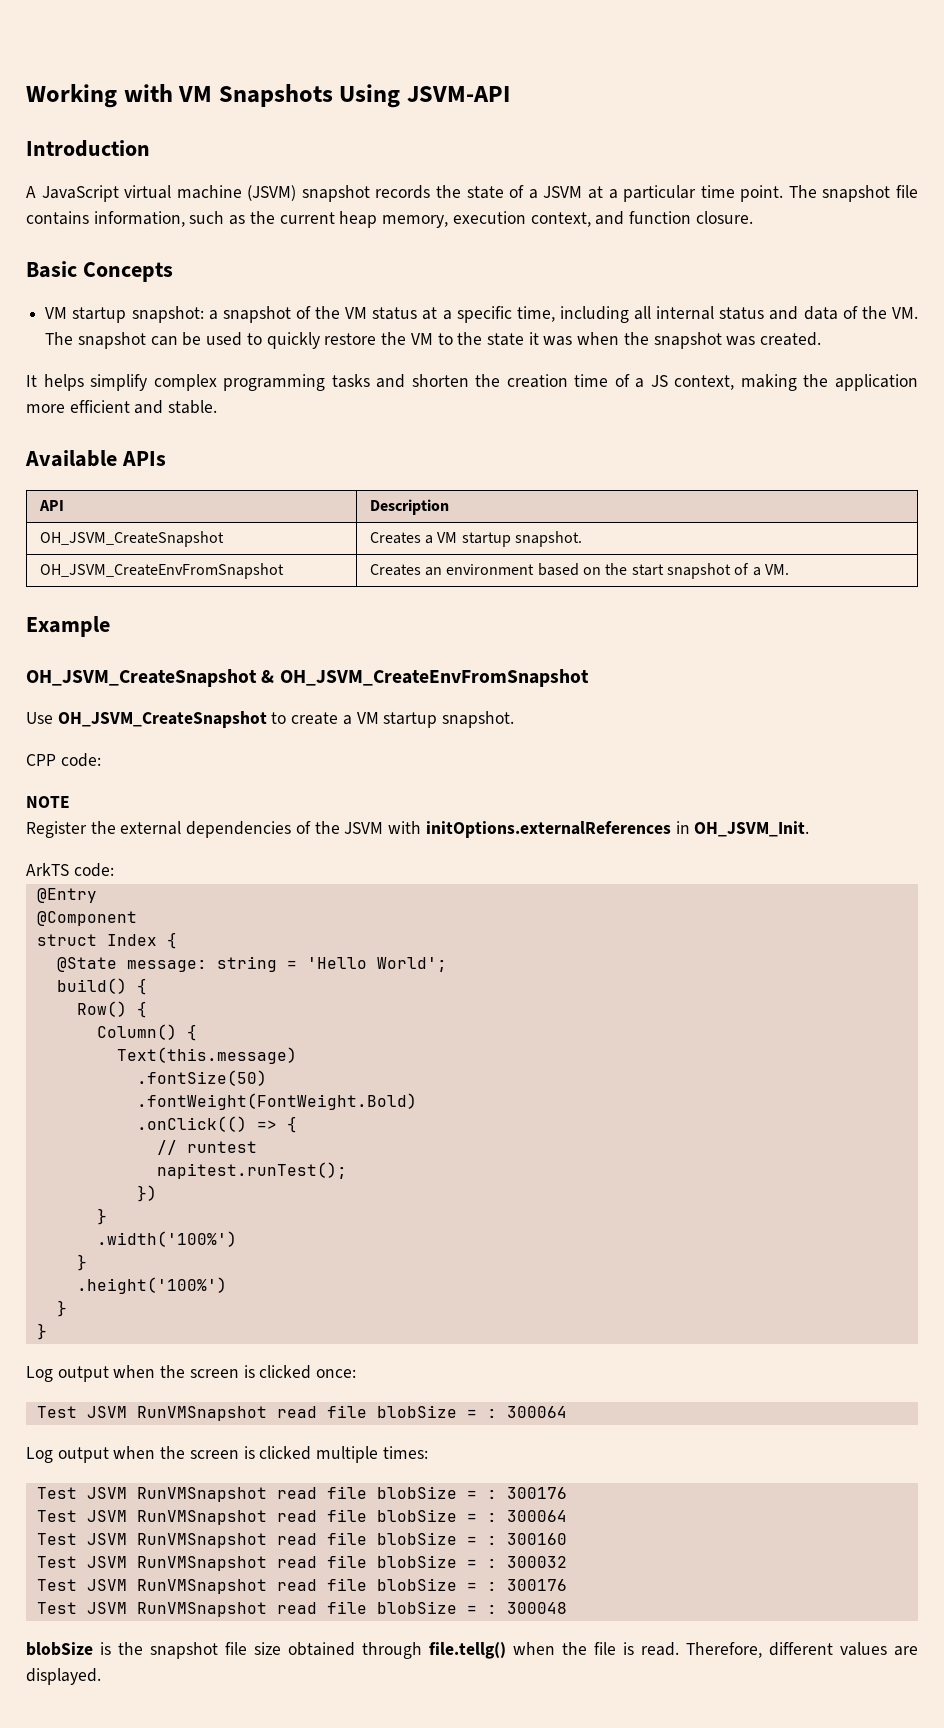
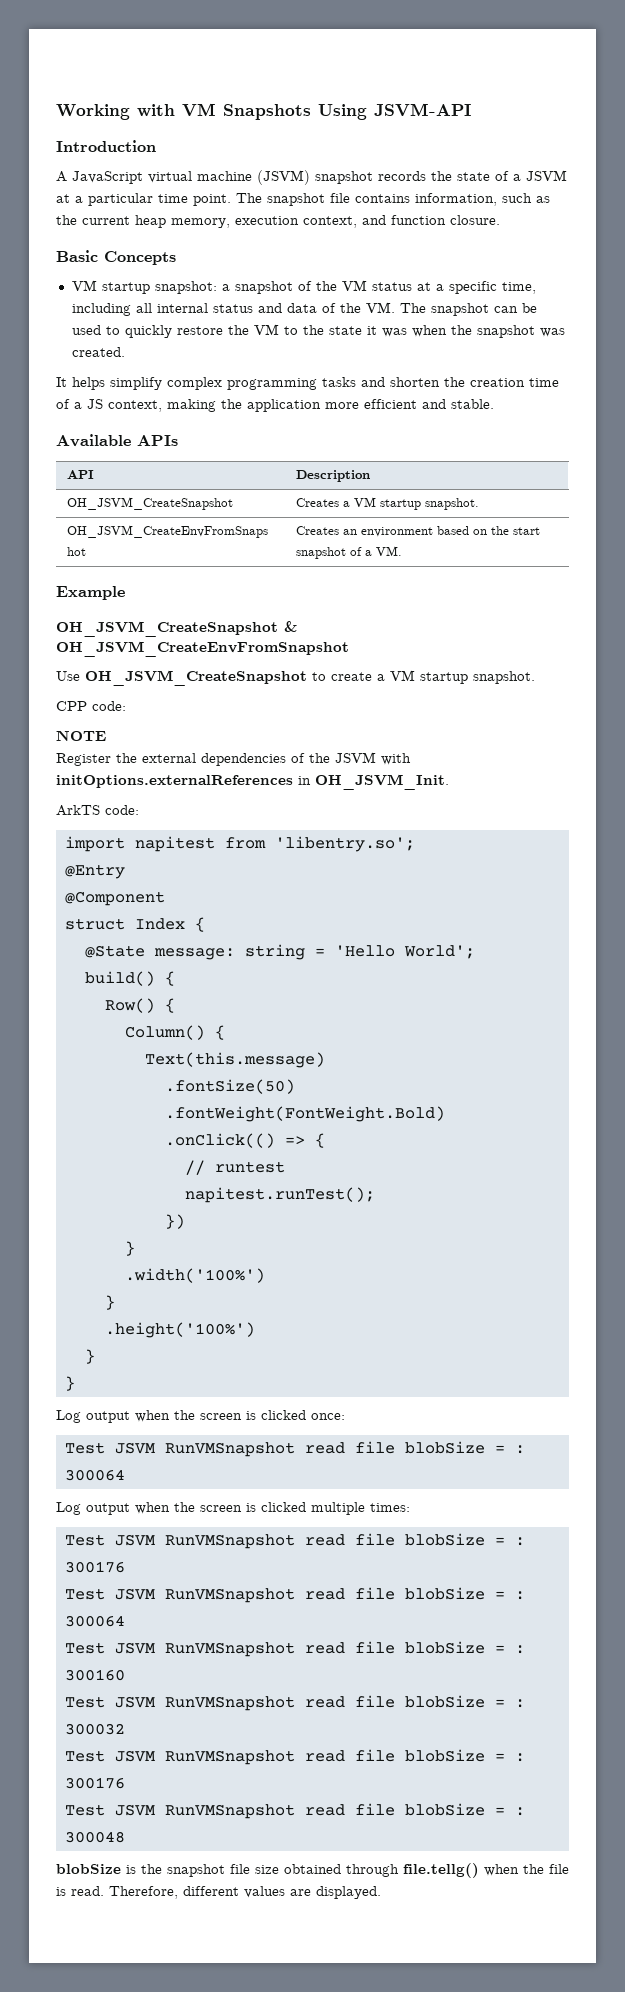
+ import napitest from 'libentry.so';

